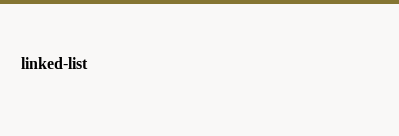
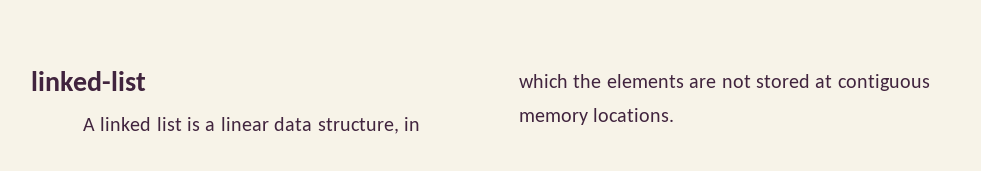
+ A linked list is a linear data structure, in which the elements are not stored at contiguous memory locations.

